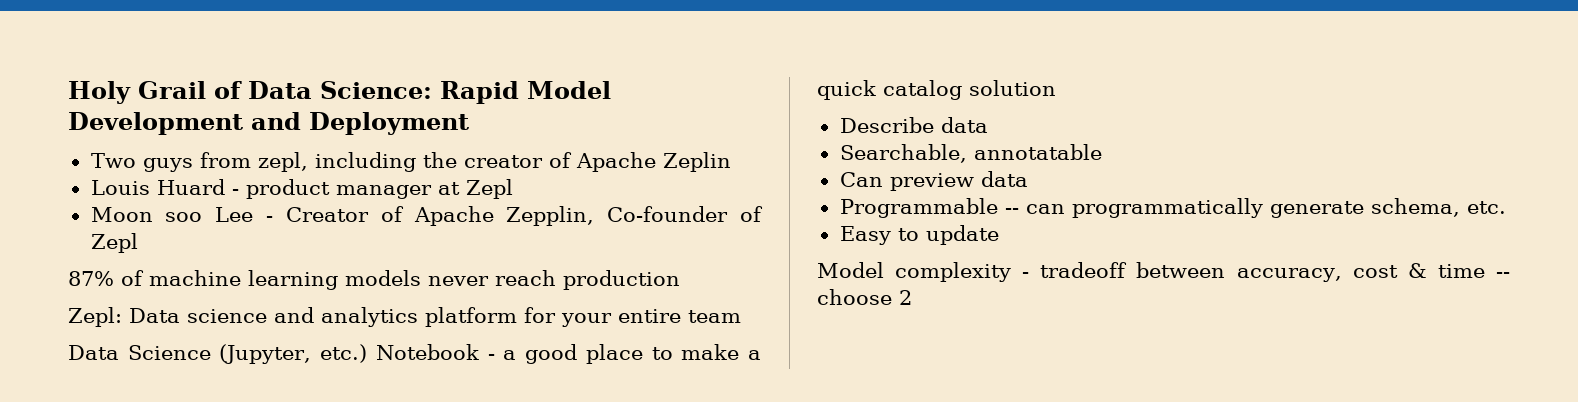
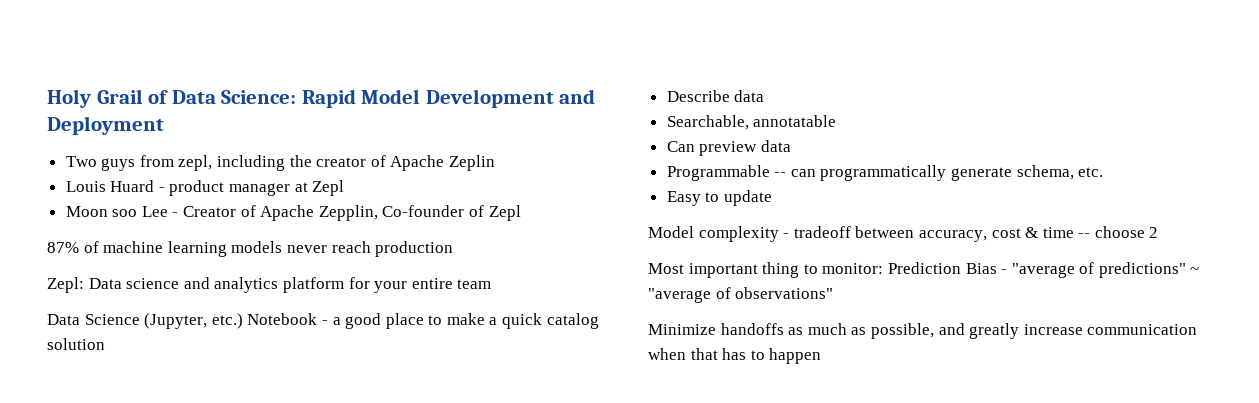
+ Most important thing to monitor: Prediction Bias - "average of predictions" ~ "average of observations"
+ Minimize handoffs as much as possible, and greatly increase communication when that has to happen

